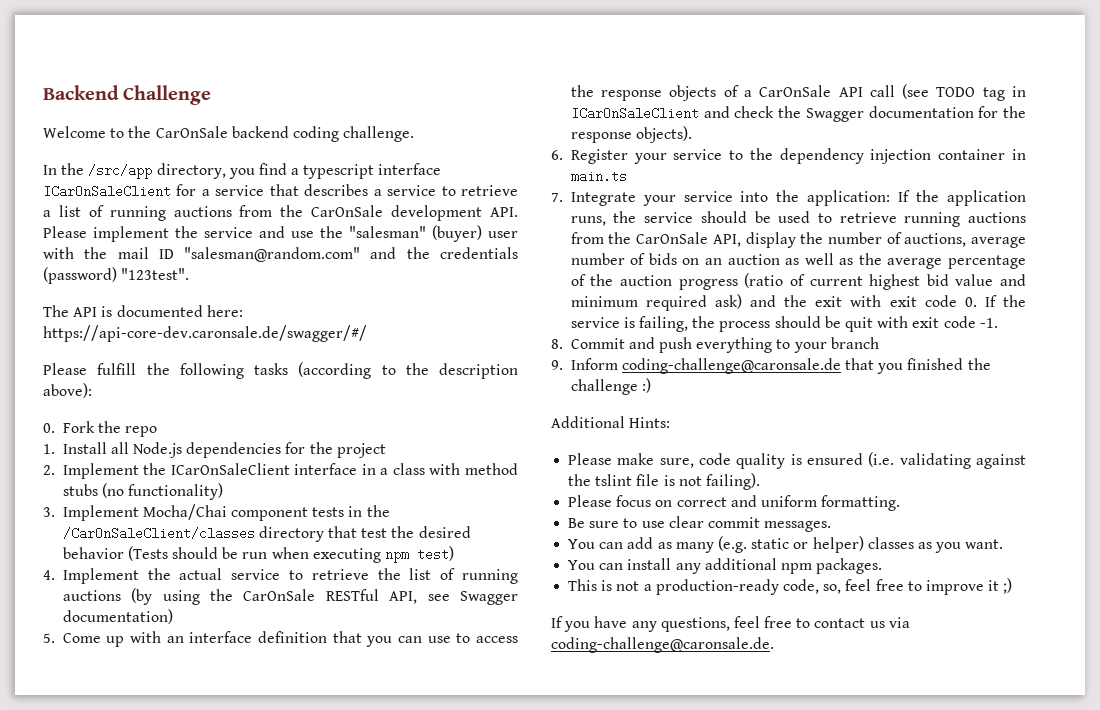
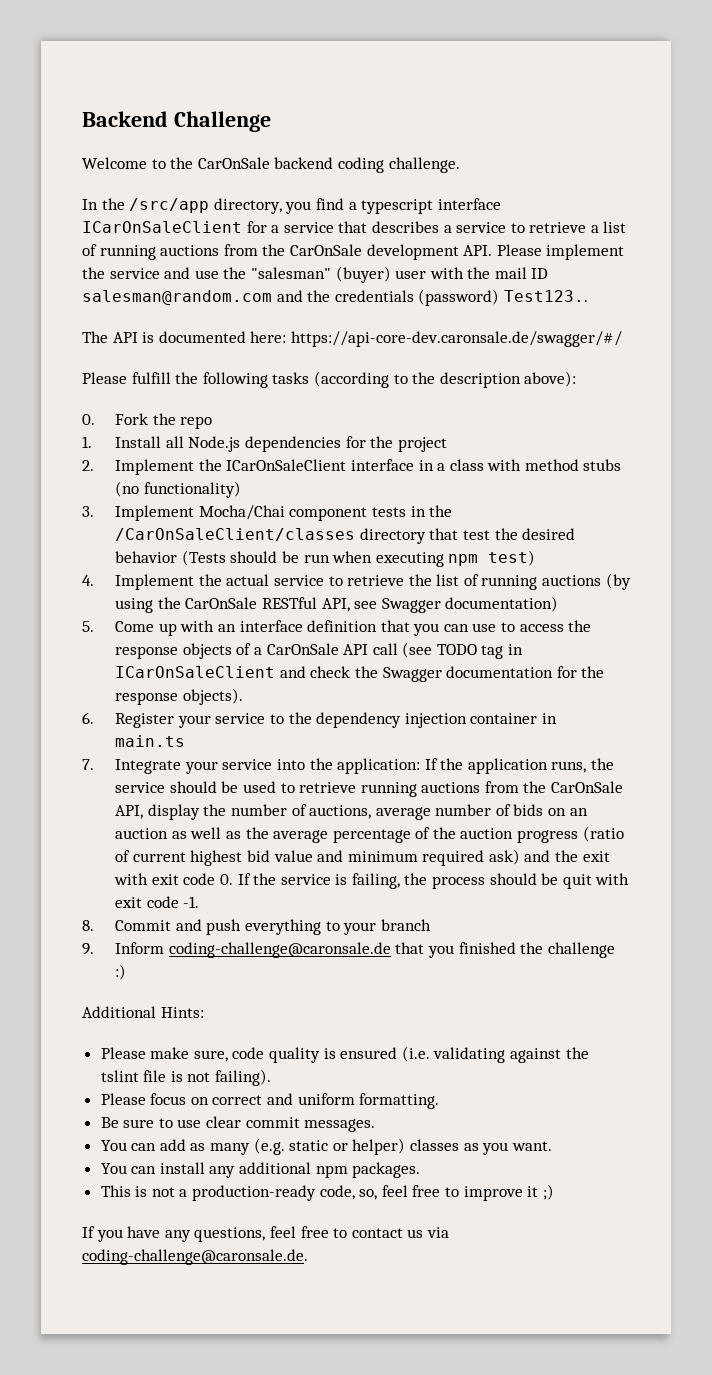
- In the /src/app directory, you find a typescript interface ICarOnSaleClient for a service that describes a service to retrieve a list of running auctions from the CarOnSale development API. Please implement the service and use the "salesman" (buyer) user with the mail ID "salesman@random.com" and the credentials (password) "123test".
+ In the /src/app directory, you find a typescript interface ICarOnSaleClient for a service that describes a service to retrieve a list of running auctions from the CarOnSale development API. Please implement the service and use the "salesman" (buyer) user with the mail ID salesman@random.com and the credentials (password) Test123..

